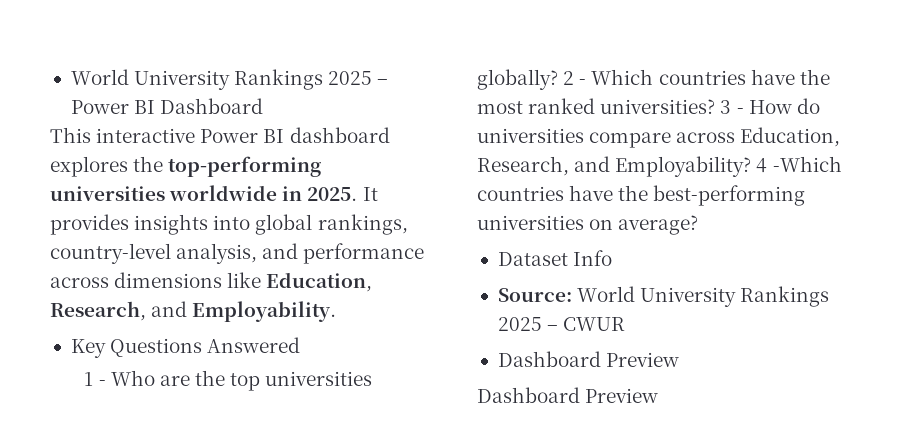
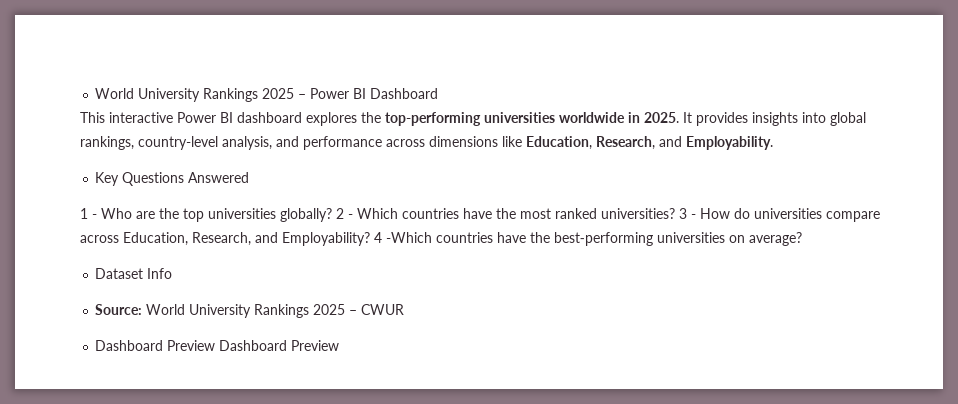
  Source: World University Rankings 2025 – CWUR
- Dashboard Preview
- Dashboard Preview
+ Dashboard Preview Dashboard Preview

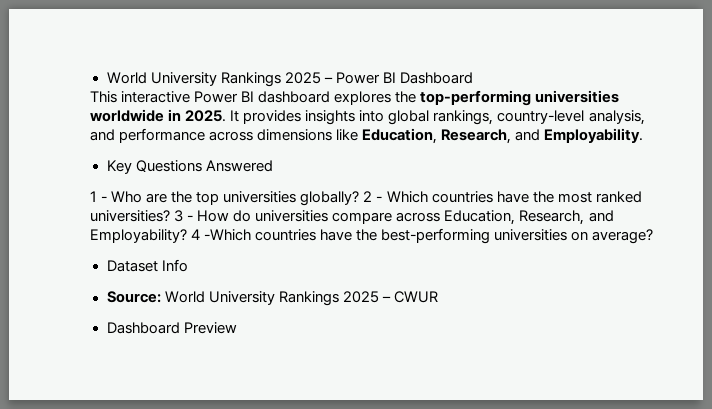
- Dashboard Preview Dashboard Preview
+ Dashboard Preview

